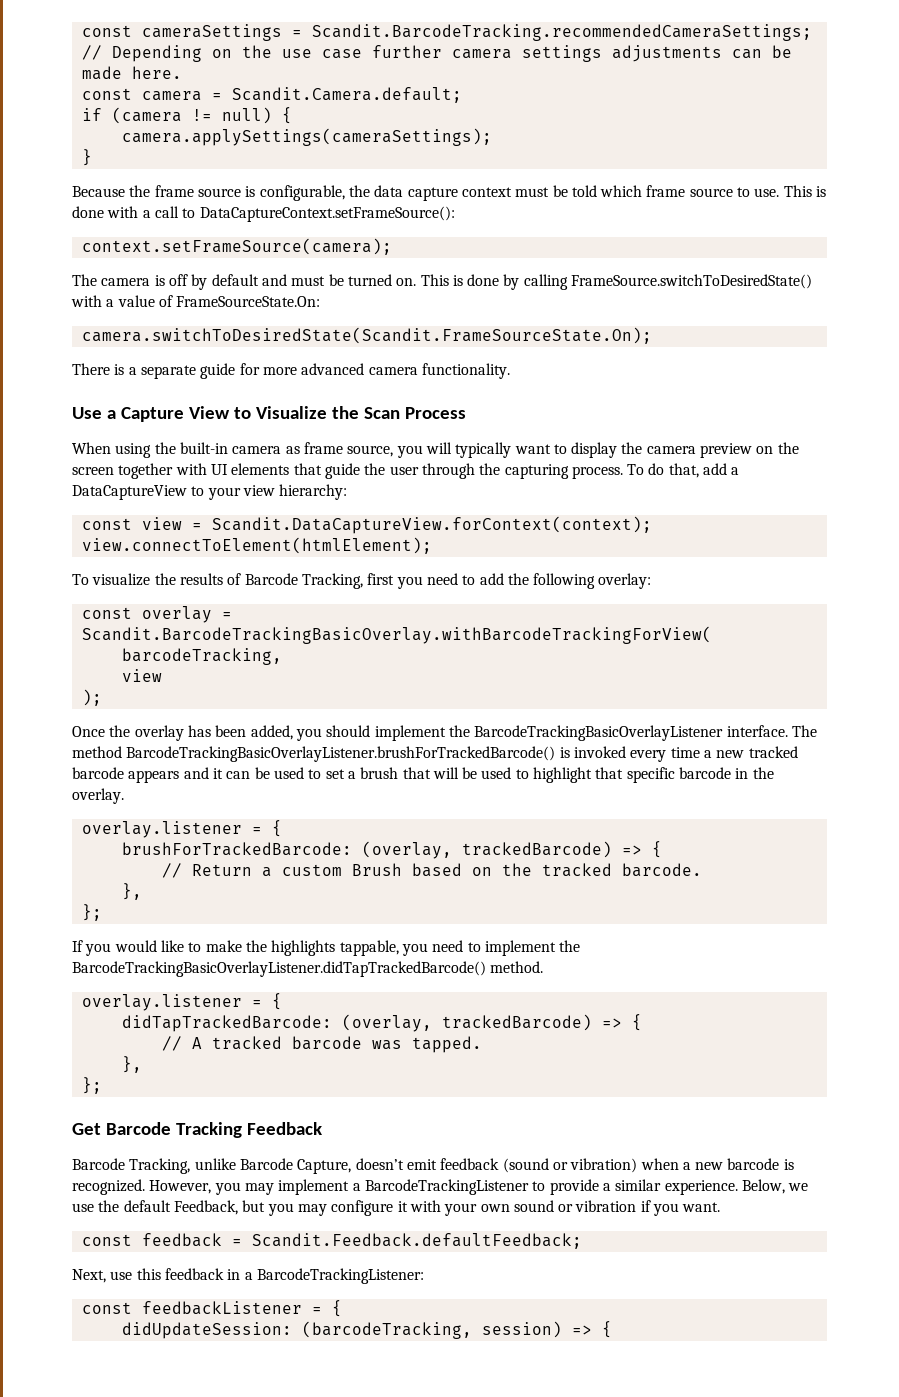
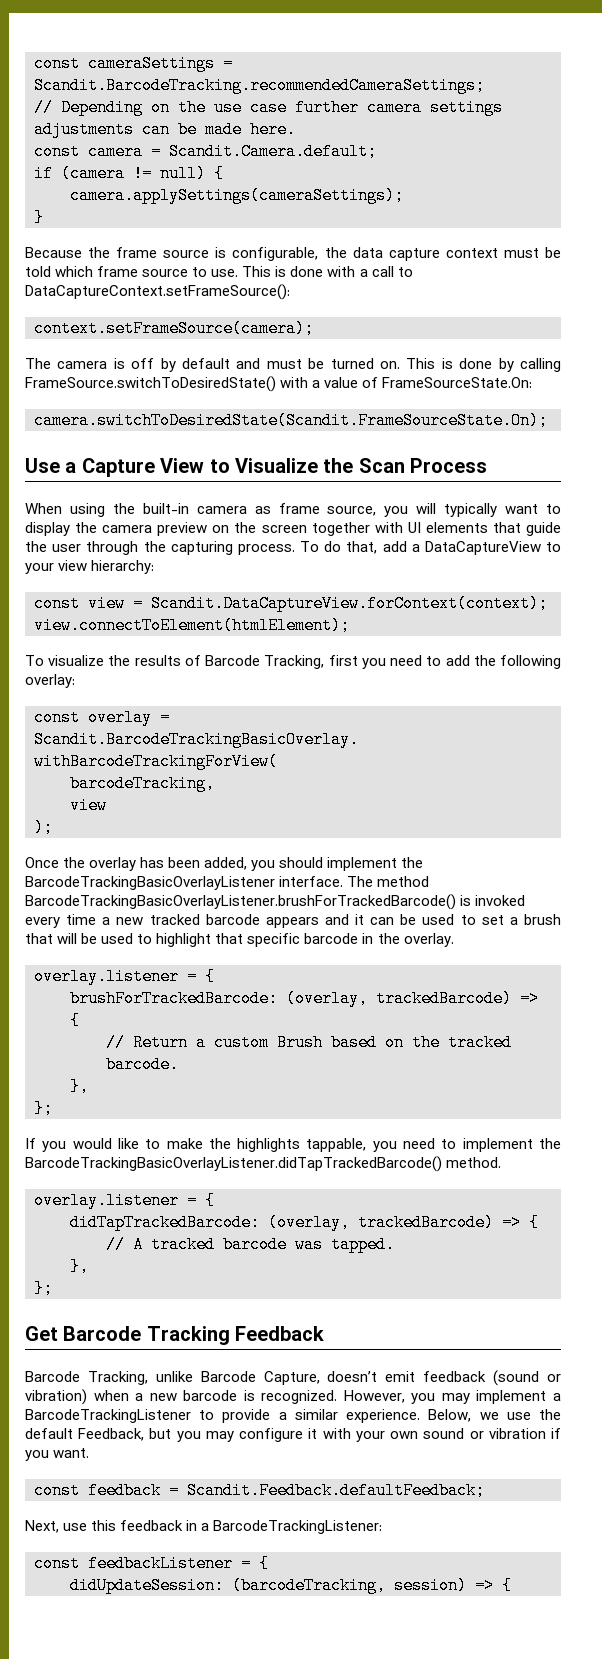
- There is a separate guide for more advanced camera functionality.

